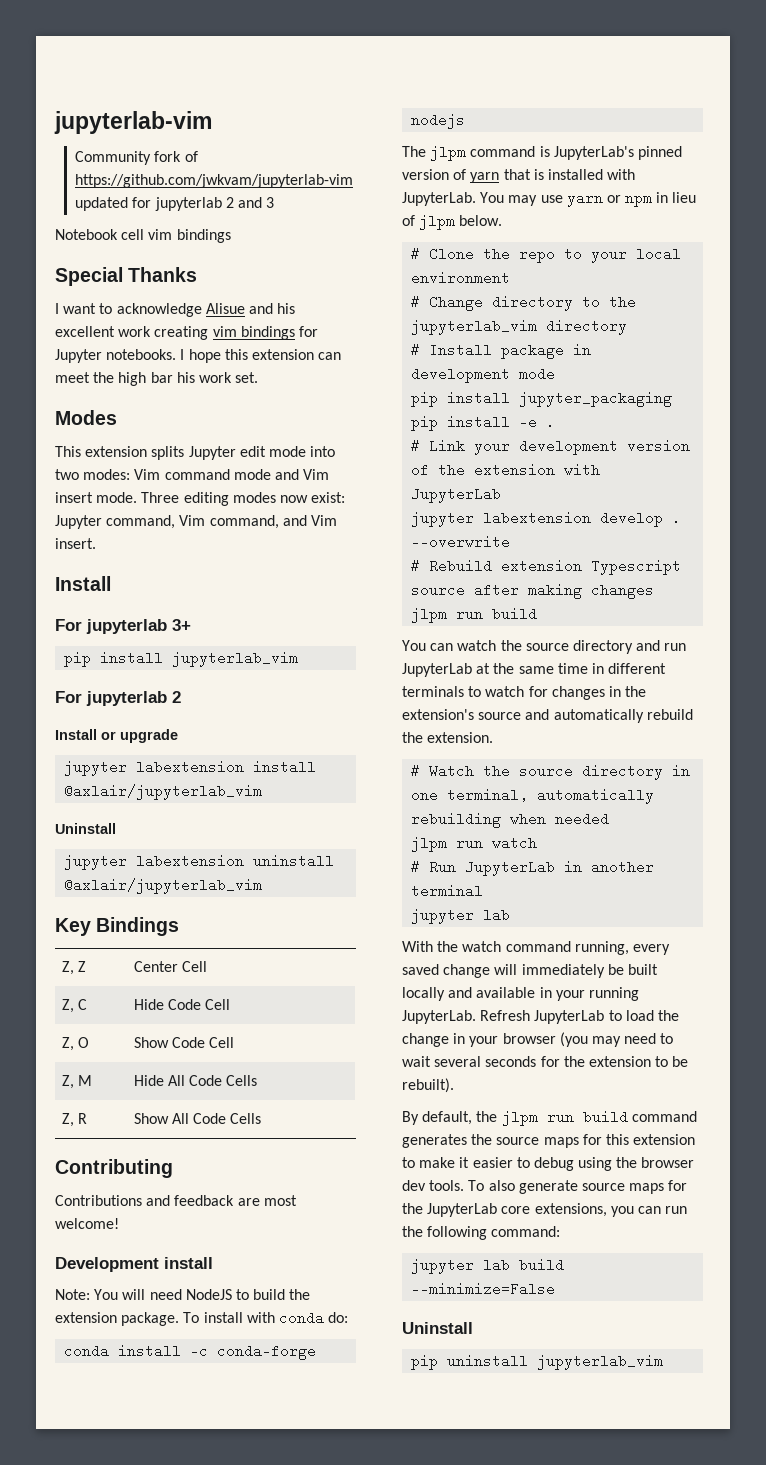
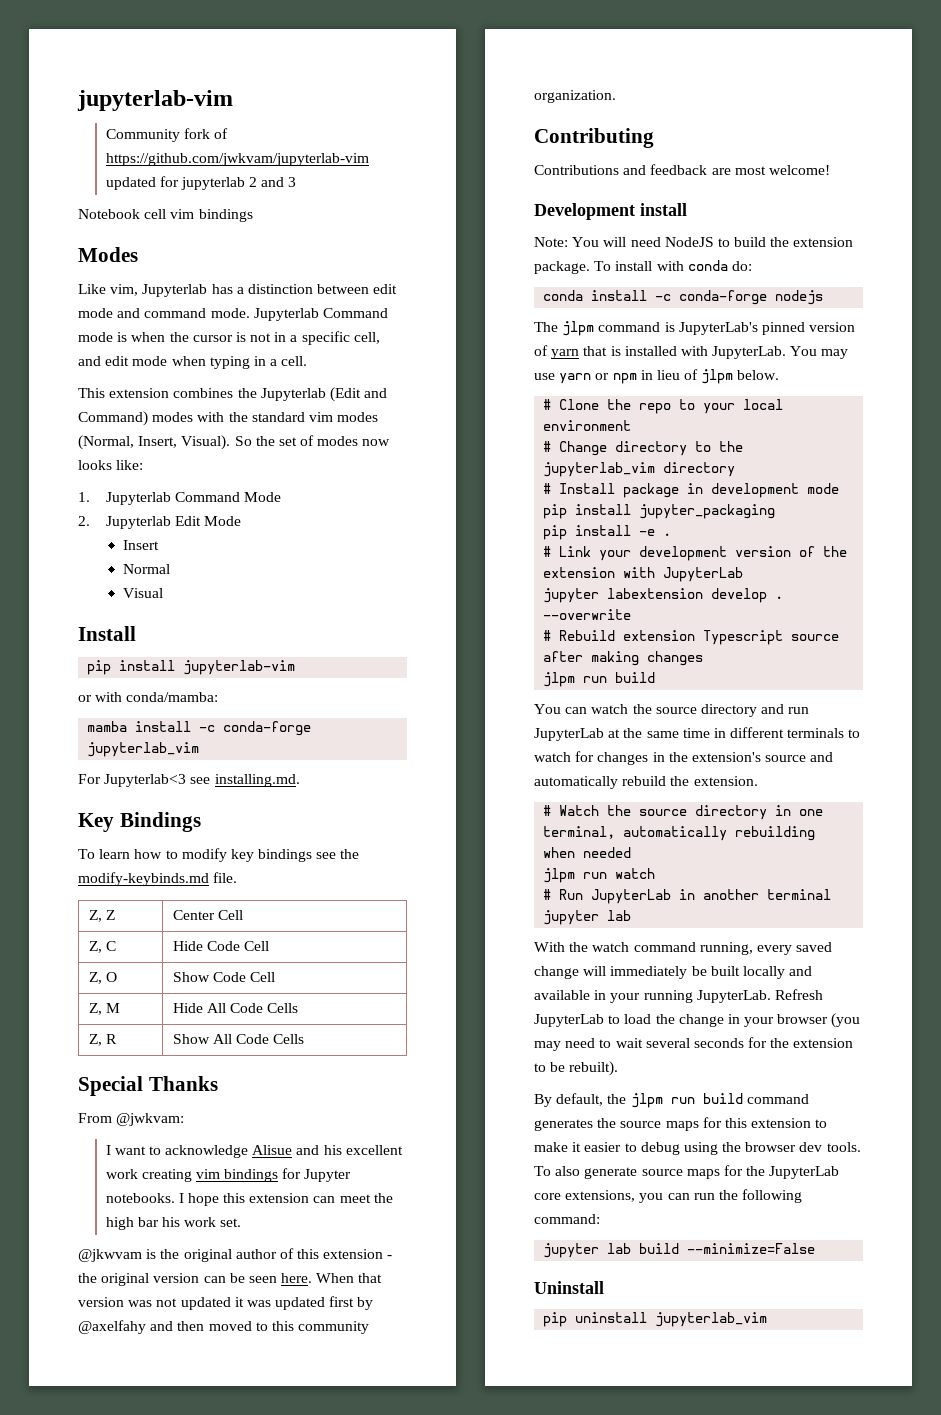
- Special Thanks
- I want to acknowledge Alisue and his excellent work creating vim bindings for Jupyter notebooks. I hope this extension can meet the high bar his work set.
  Modes
- This extension splits Jupyter edit mode into two modes: Vim command mode and Vim insert mode. Three editing modes now exist: Jupyter command, Vim command, and Vim insert.
+ Like vim, Jupyterlab has a distinction between edit mode and command mode. Jupyterlab Command mode is when the cursor is not in a specific cell, and edit mode when typing in a cell.
+ This extension combines the Jupyterlab (Edit and Command) modes with the standard vim modes (Normal, Insert, Visual). So the set of modes now looks like:
+ 1. Jupyterlab Command Mode
+ 2. Jupyterlab Edit Mode
+ Insert
+ Normal
+ Visual
  Install
- For jupyterlab 3+
- pip install jupyterlab_vim
- For jupyterlab 2
- Install or upgrade
- jupyter labextension install @axlair/jupyterlab_vim
- Uninstall
- jupyter labextension uninstall @axlair/jupyterlab_vim
+ pip install jupyterlab-vim
+ or with conda/mamba:
+ mamba install -c conda-forge jupyterlab_vim
+ For Jupyterlab<3 see installing.md.
  Key Bindings
+ To learn how to modify key bindings see the modify-keybinds.md file.
+ Special Thanks
+ From @jwkvam:
+ I want to acknowledge Alisue and his excellent work creating vim bindings for Jupyter notebooks. I hope this extension can meet the high bar his work set.
+ @jkwvam is the original author of this extension - the original version can be seen here. When that version was not updated it was updated first by @axelfahy and then moved to this community organization.

